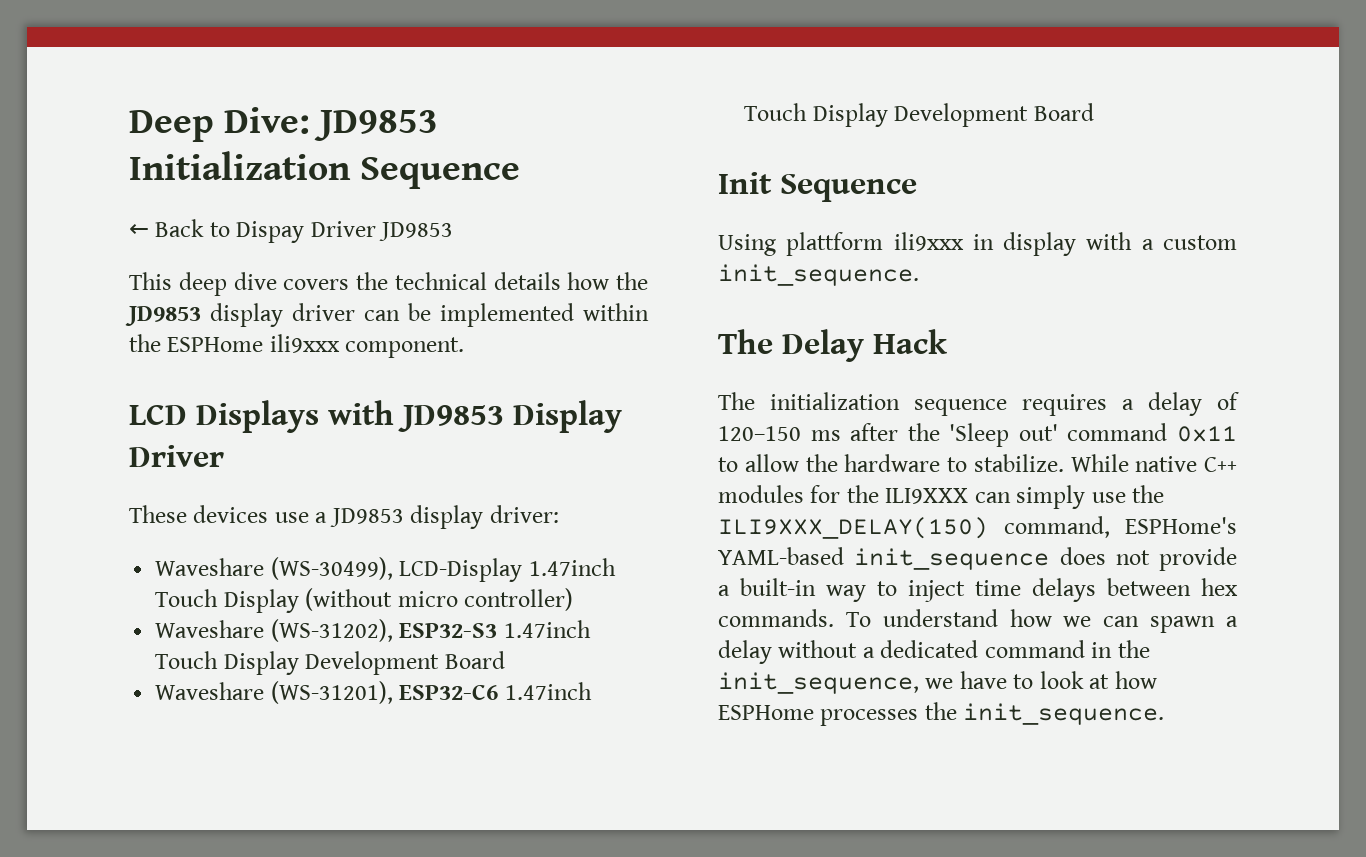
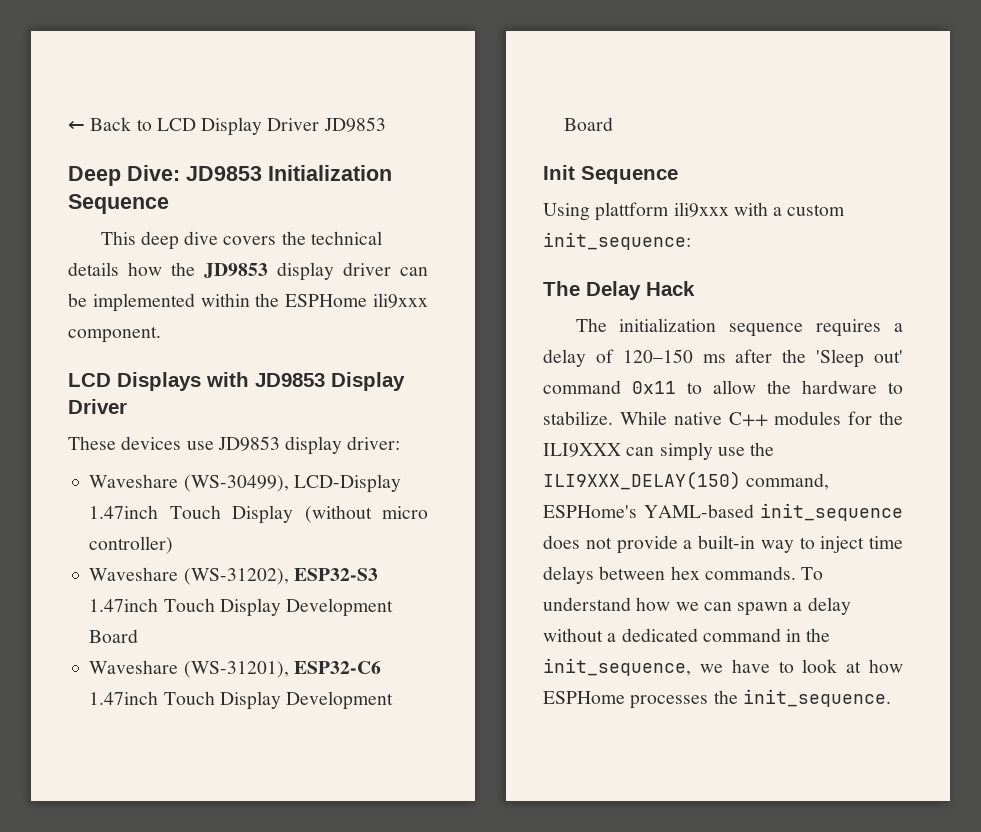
+ ← Back to LCD Display Driver JD9853
- ← Back to Dispay Driver JD9853
- These devices use a JD9853 display driver:
+ These devices use JD9853 display driver:
- Using plattform ili9xxx in display with a custom init_sequence.
+ Using plattform ili9xxx with a custom init_sequence:

